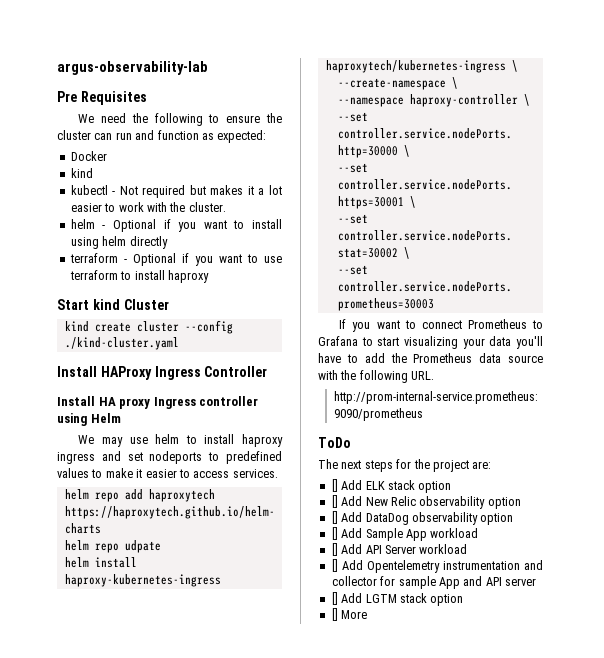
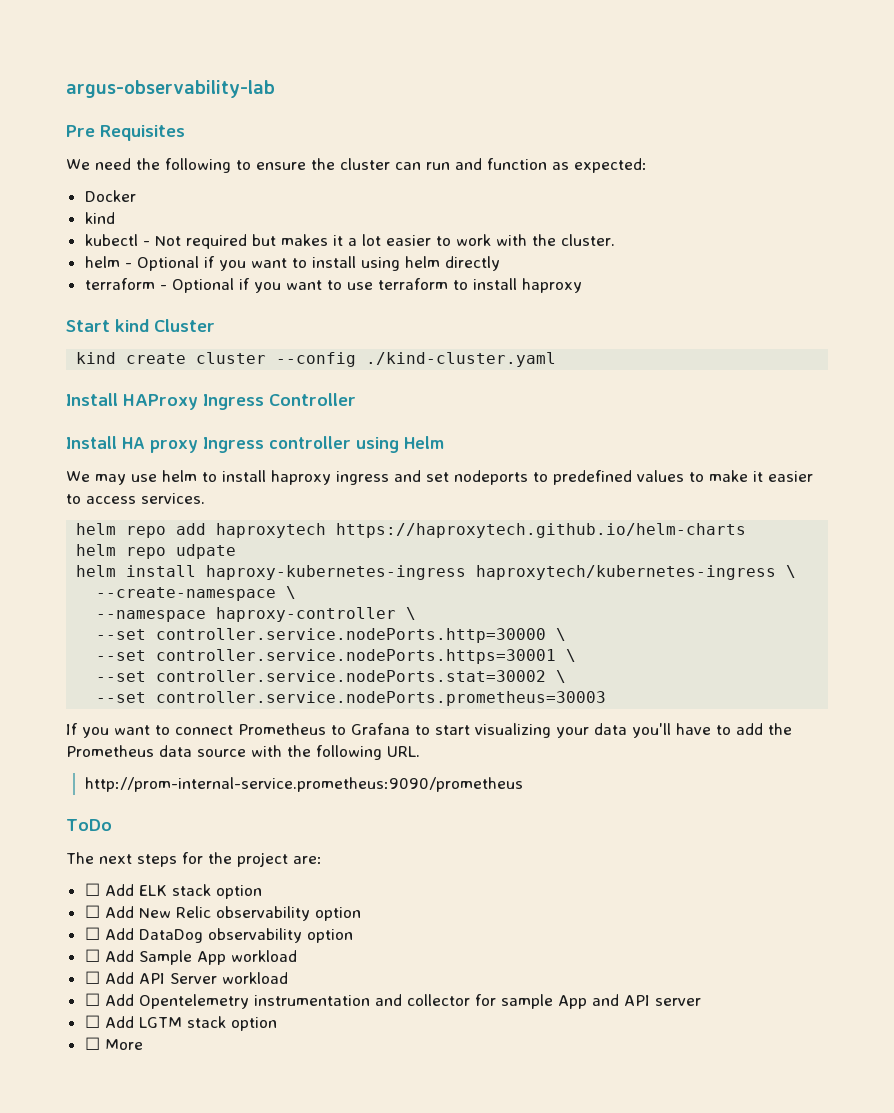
- [] Add ELK stack option
+ ☐ Add ELK stack option
- [] Add New Relic observability option
+ ☐ Add New Relic observability option
- [] Add DataDog observability option
+ ☐ Add DataDog observability option
- [] Add Sample App workload
+ ☐ Add Sample App workload
- [] Add API Server workload
+ ☐ Add API Server workload
- [] Add Opentelemetry instrumentation and collector for sample App and API server
+ ☐ Add Opentelemetry instrumentation and collector for sample App and API server
- [] Add LGTM stack option
+ ☐ Add LGTM stack option
- [] More
+ ☐ More

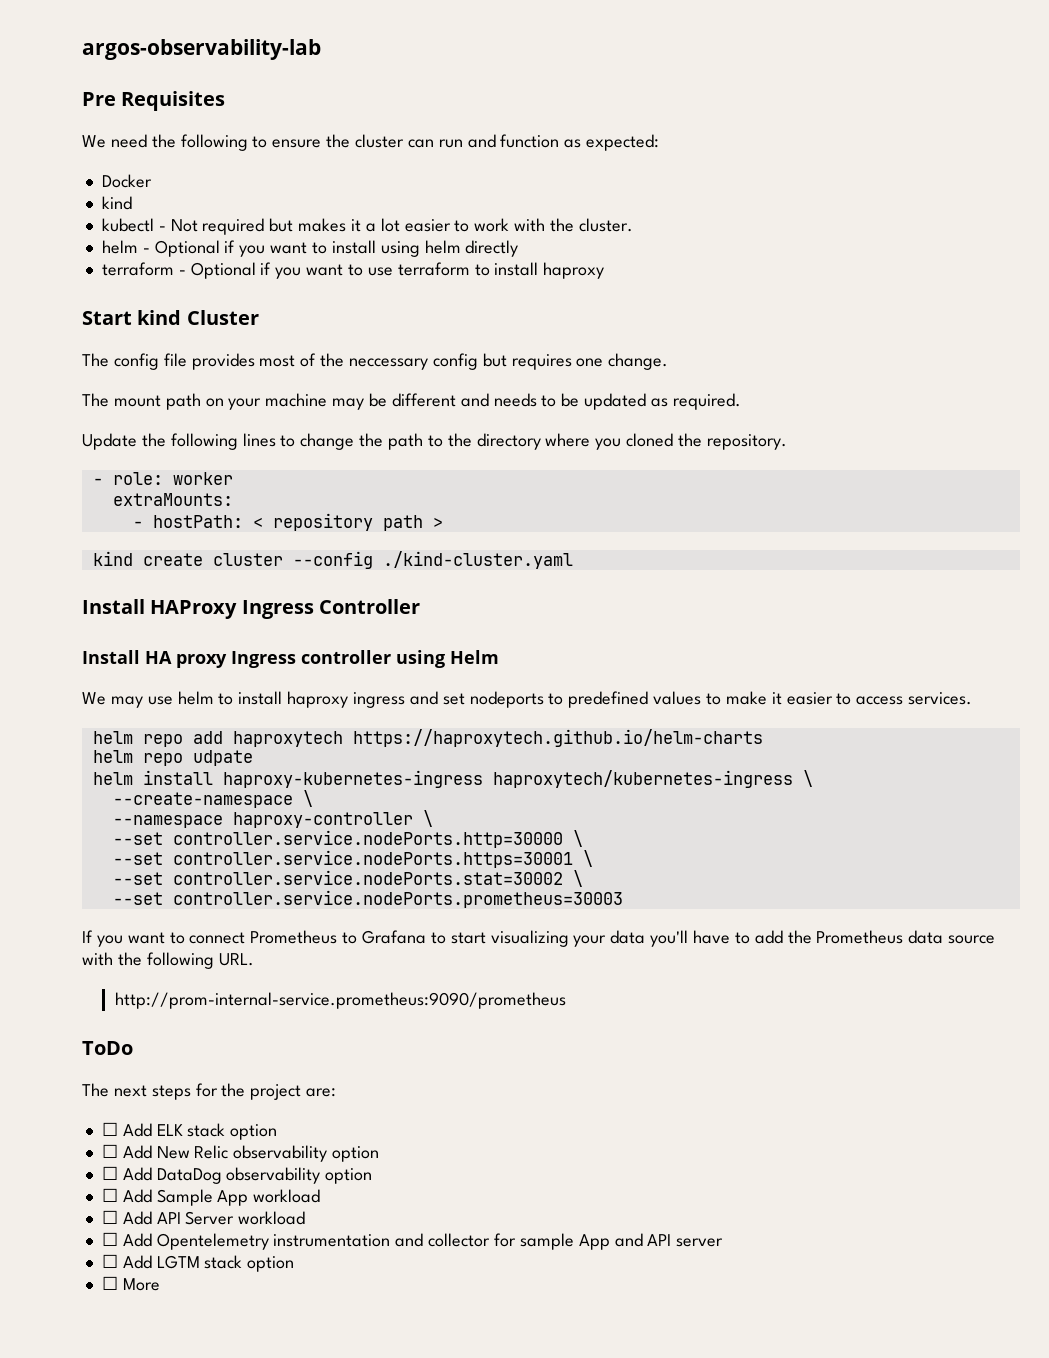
- argus-observability-lab
+ argos-observability-lab
+ The config file provides most of the neccessary config but requires one change.
+ The mount path on your machine may be different and needs to be updated as required.
+ Update the following lines to change the path to the directory where you cloned the repository.
+ - role: worker
+ extraMounts:
+ - hostPath: < repository path >

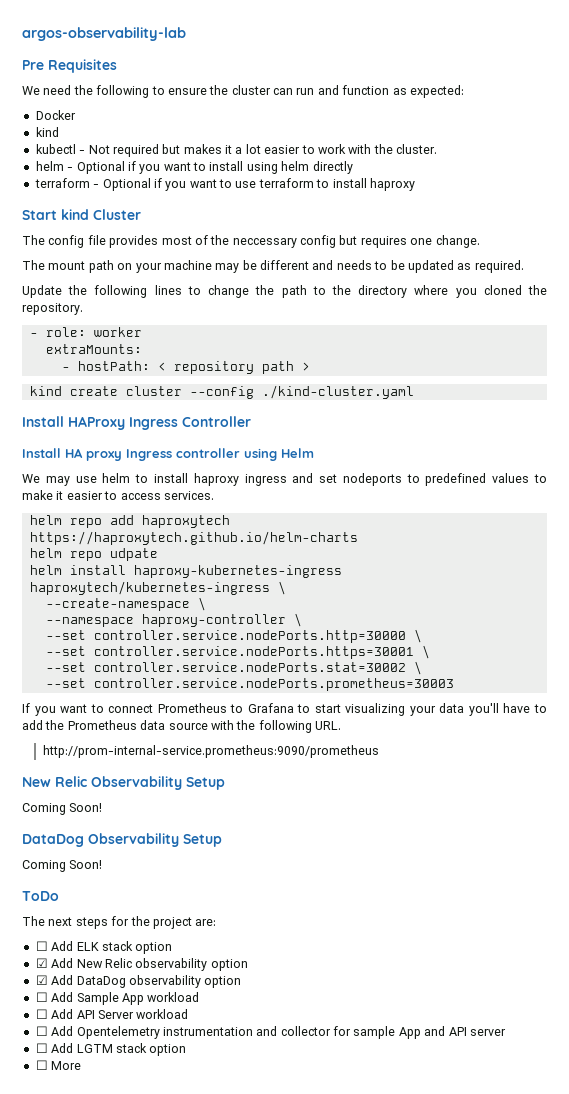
+ New Relic Observability Setup
+ Coming Soon!
+ DataDog Observability Setup
+ Coming Soon!
- ☐ Add New Relic observability option
+ ☑ Add New Relic observability option
- ☐ Add DataDog observability option
+ ☑ Add DataDog observability option

